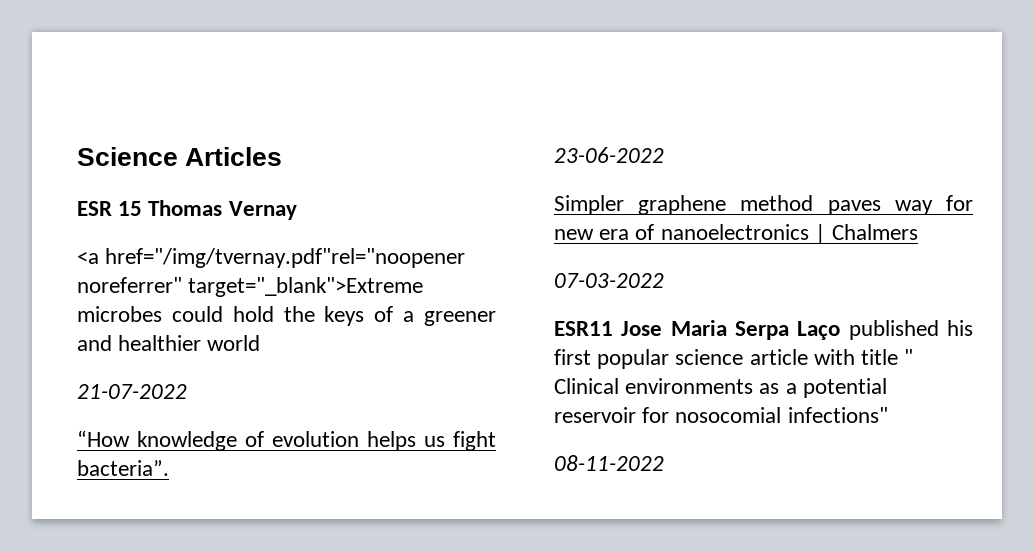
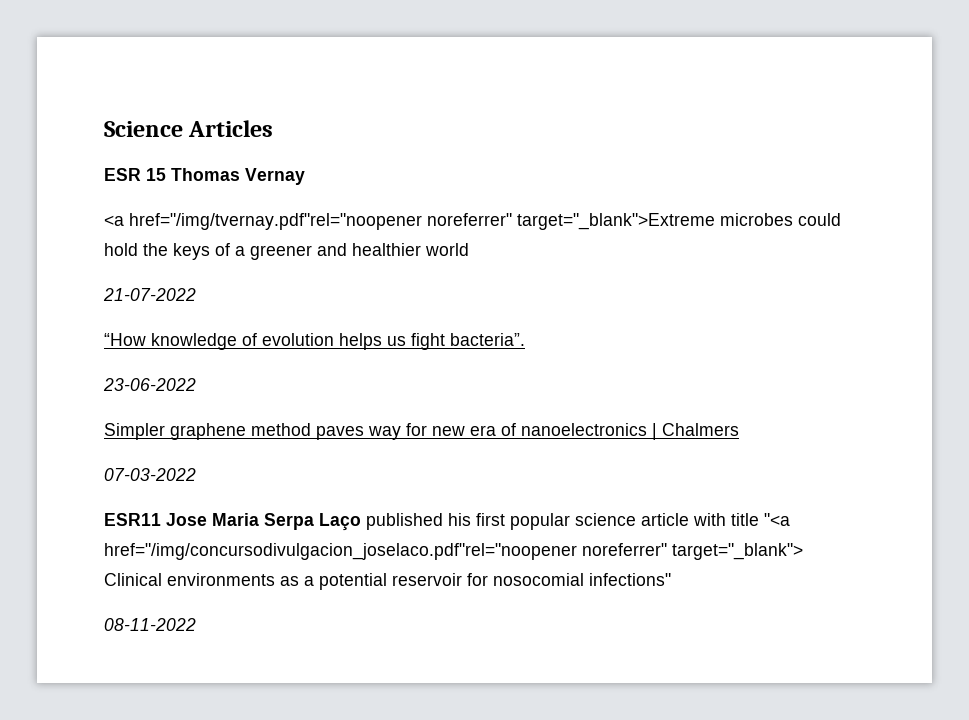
- ESR11 Jose Maria Serpa Laço published his first popular science article with title " Clinical environments as a potential reservoir for nosocomial infections"
+ ESR11 Jose Maria Serpa Laço published his first popular science article with title "<a href="/img/concursodivulgacion_joselaco.pdf"rel="noopener noreferrer" target="_blank"> Clinical environments as a potential reservoir for nosocomial infections"

